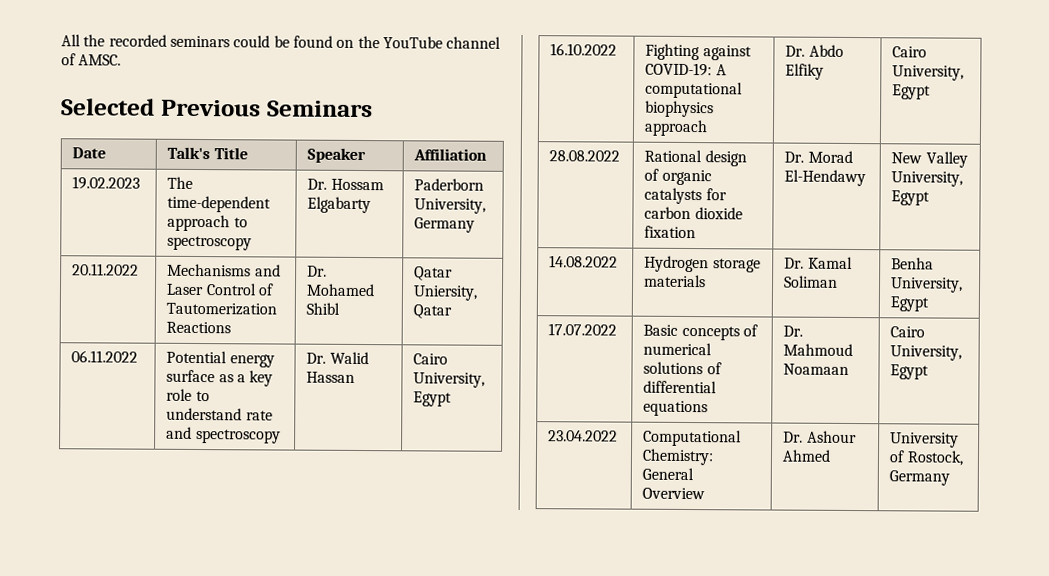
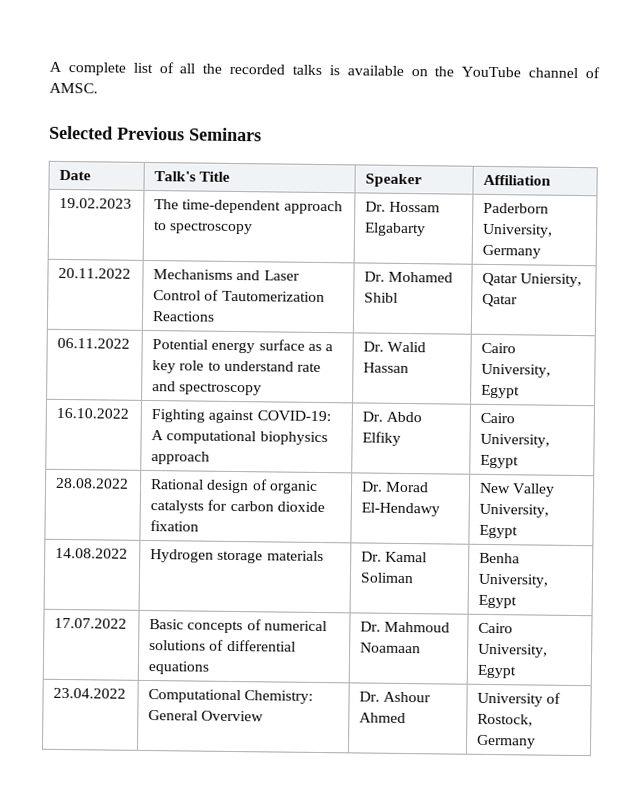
- All the recorded seminars could be found on the YouTube channel of AMSC.
+ A complete list of all the recorded talks is available on the YouTube channel of AMSC.

